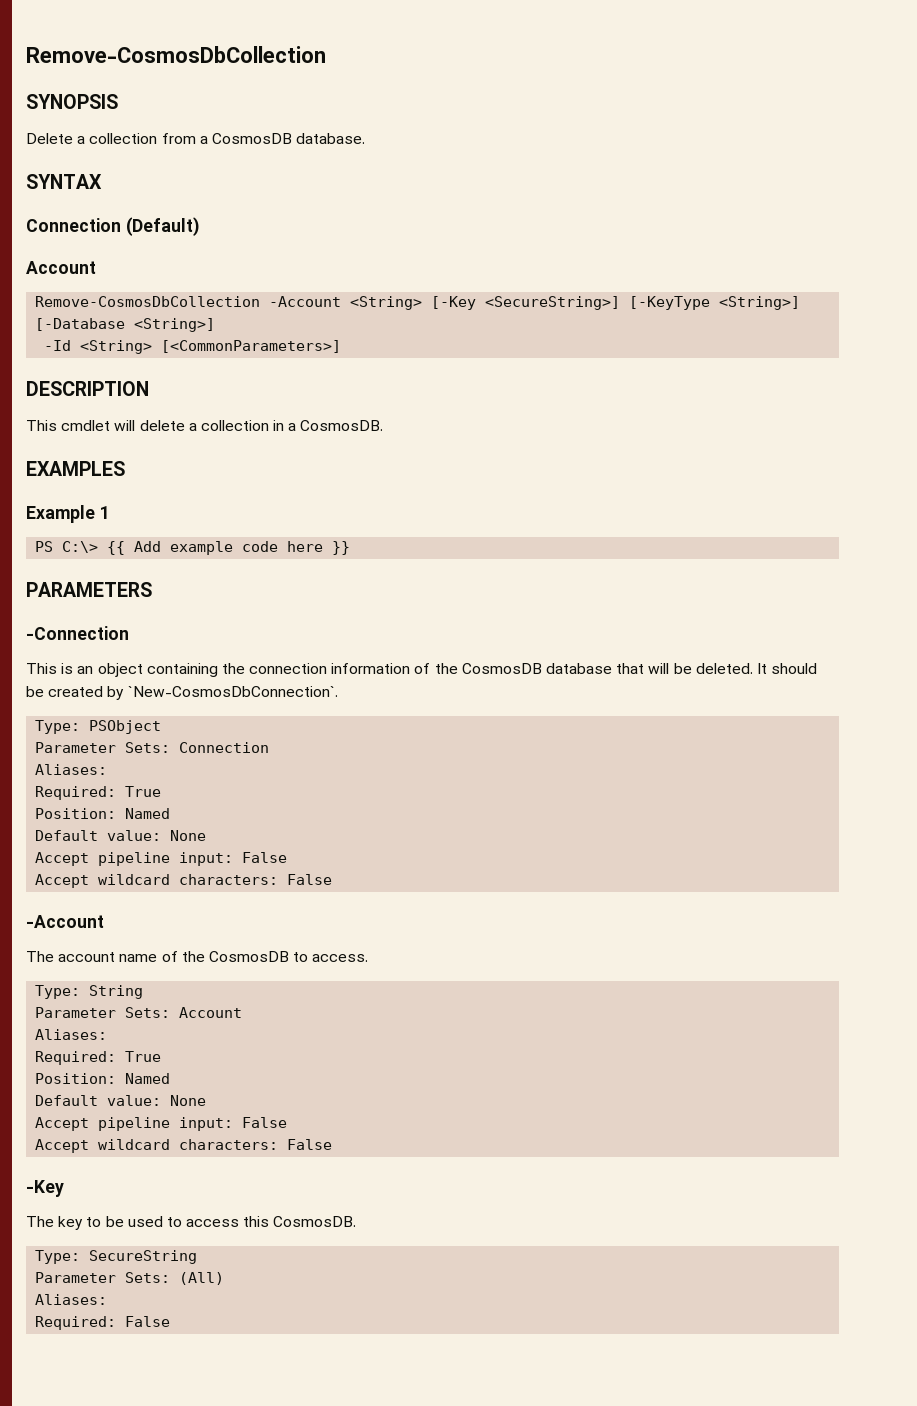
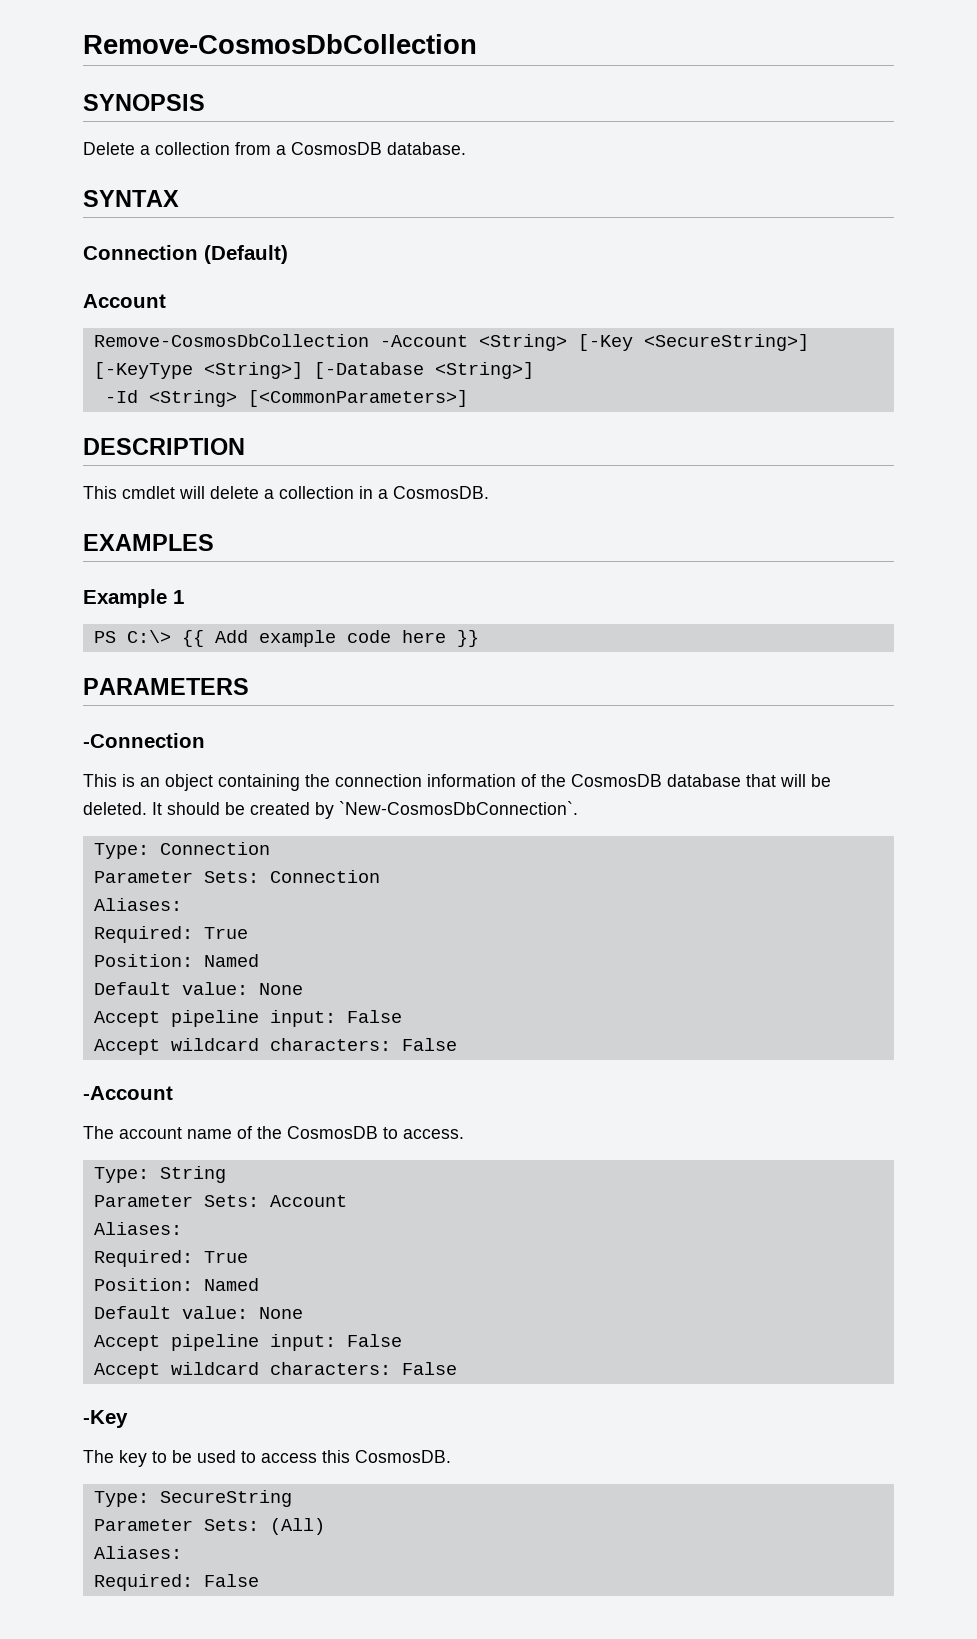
- Type: PSObject
+ Type: Connection

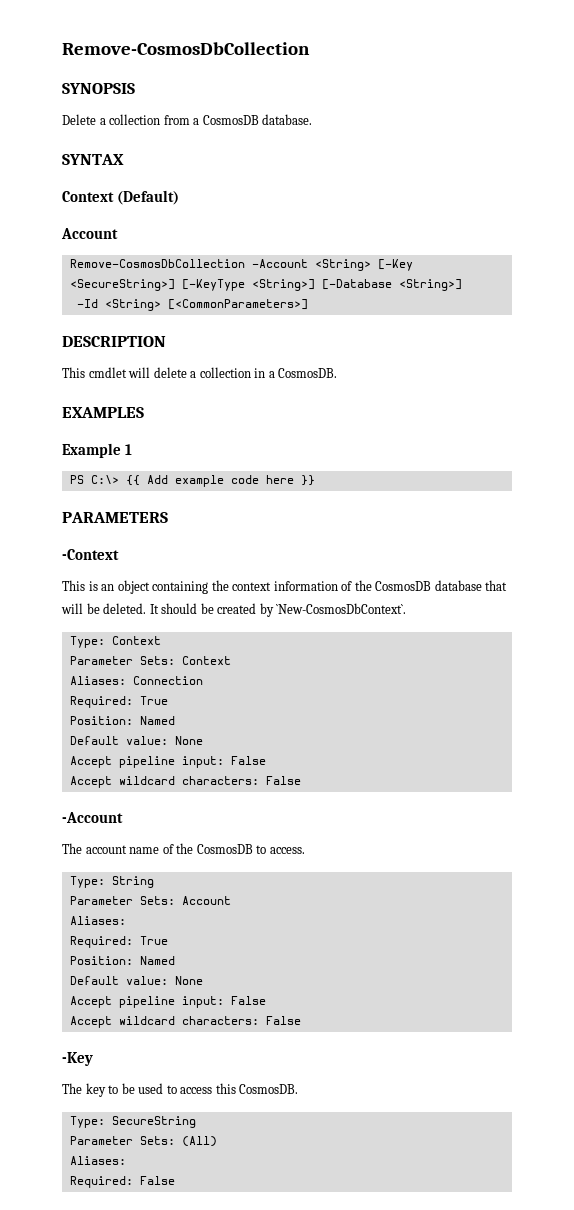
- Connection (Default)
+ Context (Default)
- -Connection
+ -Context
- This is an object containing the connection information of the CosmosDB database that will be deleted.
+ This is an object containing the context information of the CosmosDB database that will be deleted.
- It should be created by `New-CosmosDbConnection`.
- Type: Connection
- Parameter Sets: Connection
- Aliases:
+ It should be created by `New-CosmosDbContext`.
+ Type: Context
+ Parameter Sets: Context
+ Aliases: Connection

